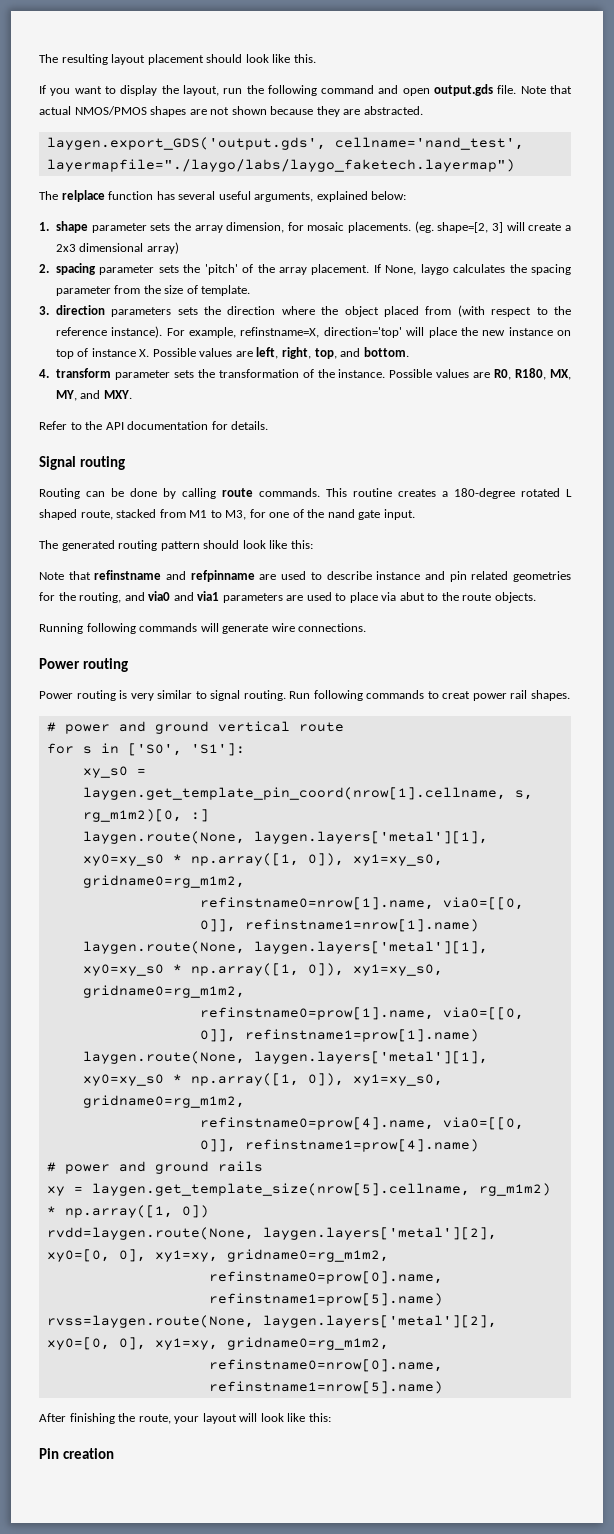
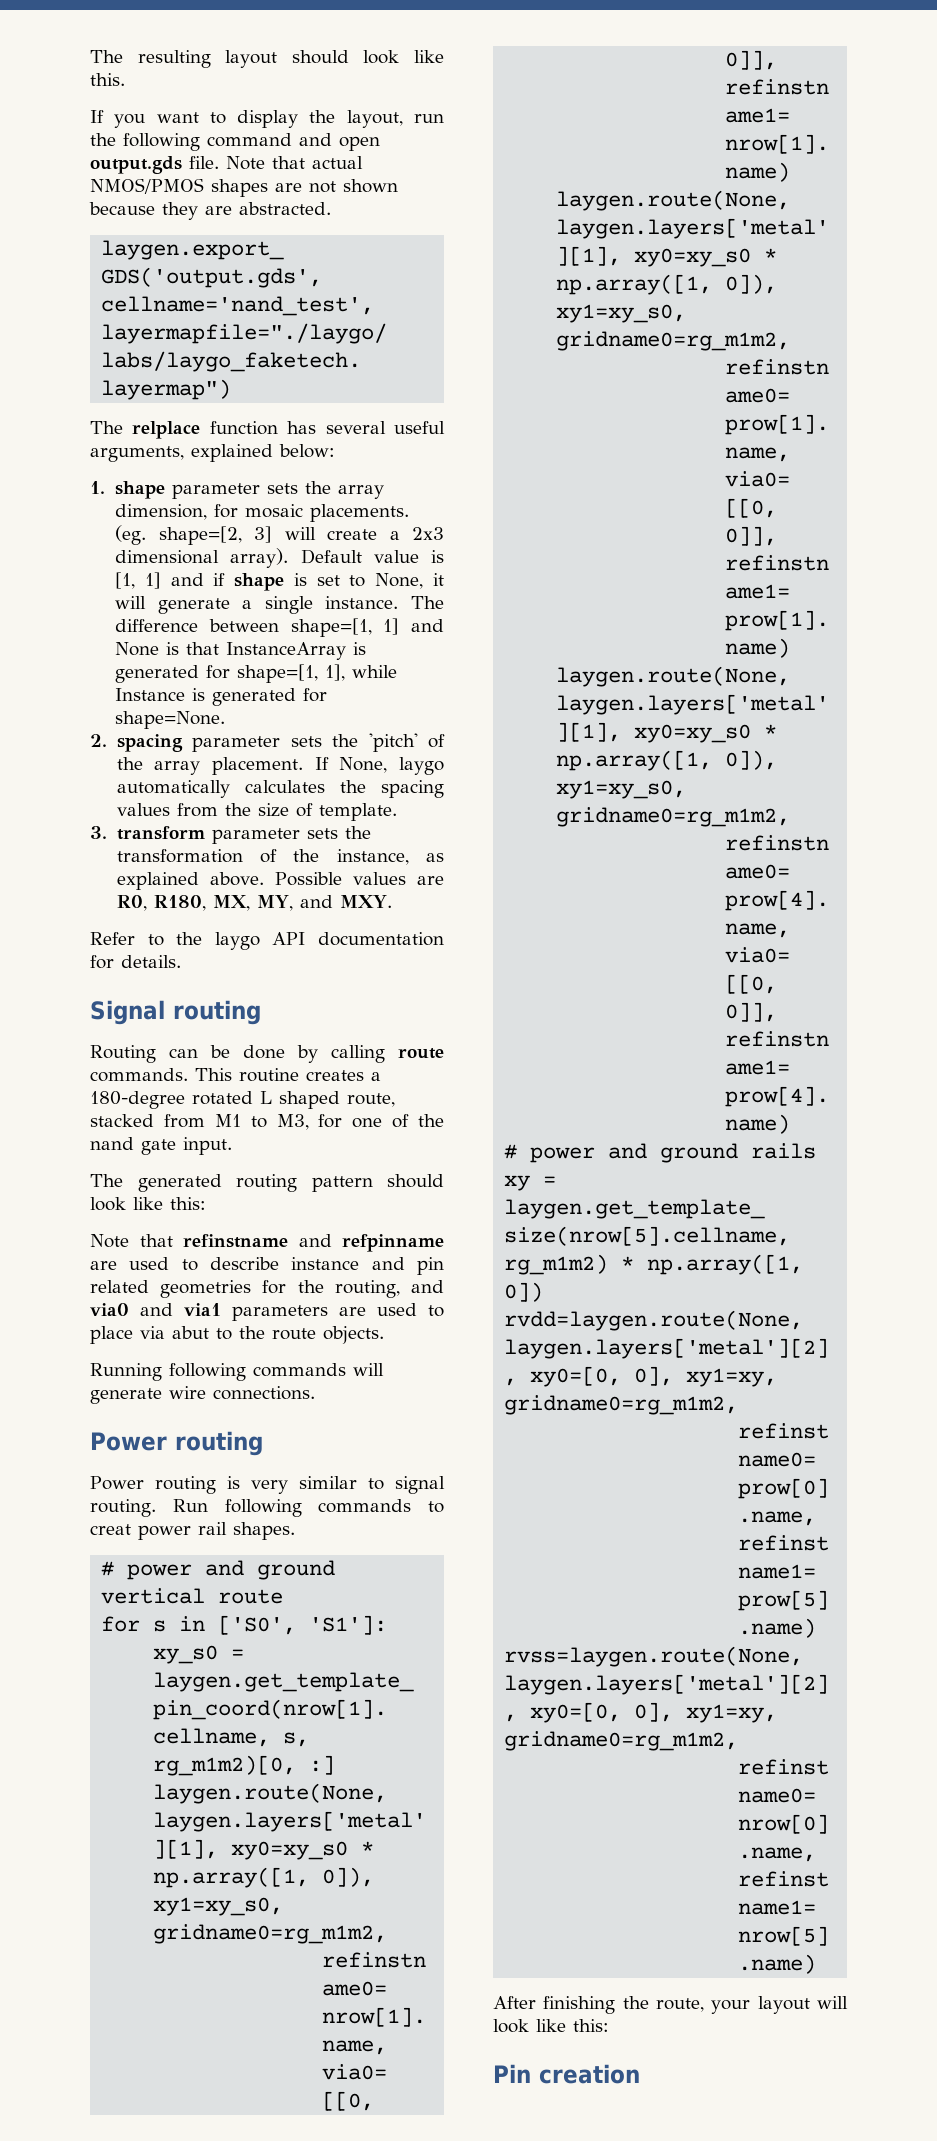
- The resulting layout placement should look like this.
+ The resulting layout should look like this.
- (eg. shape=[2, 3] will create a 2x3 dimensional array)
+ (eg. shape=[2, 3] will create a 2x3 dimensional array). Default value is [1, 1] and if shape is set to None, it will generate a single instance. The difference between shape=[1, 1] and None is that InstanceArray is generated for shape=[1, 1], while Instance is generated for shape=None.
- If None, laygo calculates the spacing parameter from the size of template.
+ If None, laygo automatically calculates the spacing values from the size of template.
- 3. direction parameters sets the direction where the object placed from (with respect to the reference instance). For example, refinstname=X, direction='top' will place the new instance on top of instance X. Possible values are left, right, top, and bottom.
- 4. transform parameter sets the transformation of the instance.
+ 3. transform parameter sets the transformation of the instance, as explained above.
- Refer to the API documentation for details.
+ Refer to the laygo API documentation for details.

